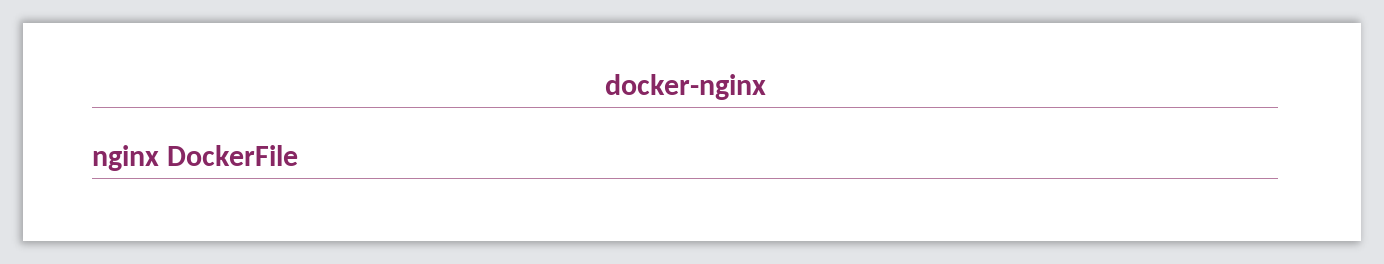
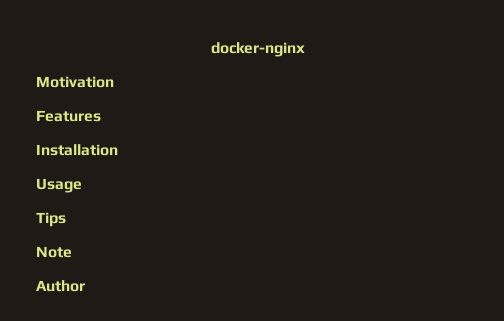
- nginx DockerFile
+ Motivation
+ Features
+ Installation
+ Usage
+ Tips
+ Note
+ Author

